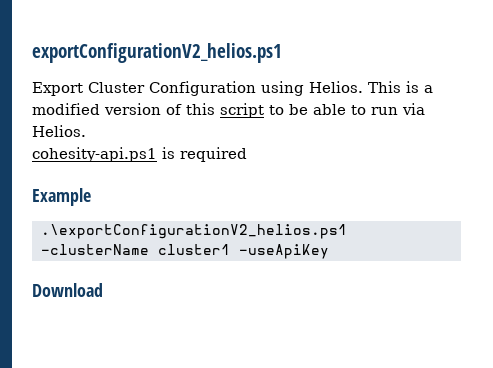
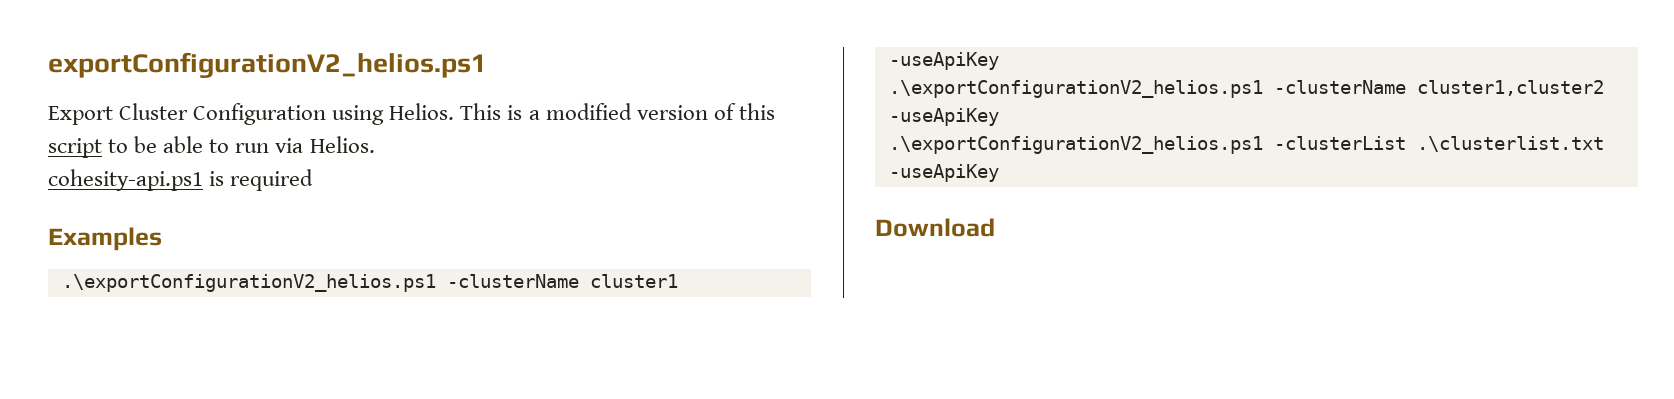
- Example
+ Examples
+ .\exportConfigurationV2_helios.ps1 -clusterName cluster1,cluster2 -useApiKey
+ .\exportConfigurationV2_helios.ps1 -clusterList .\clusterlist.txt -useApiKey

